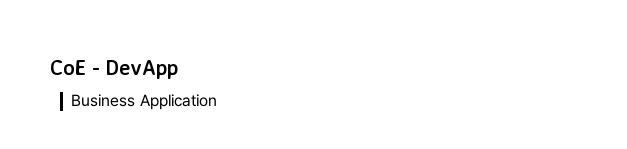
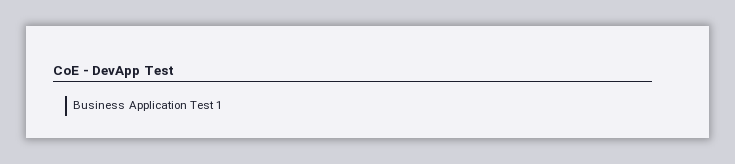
- CoE - DevApp
+ CoE - DevApp Test
- Business Application
+ Business Application Test 1

